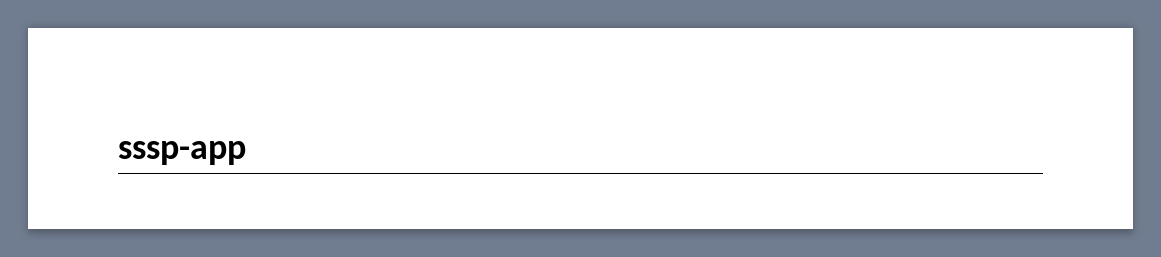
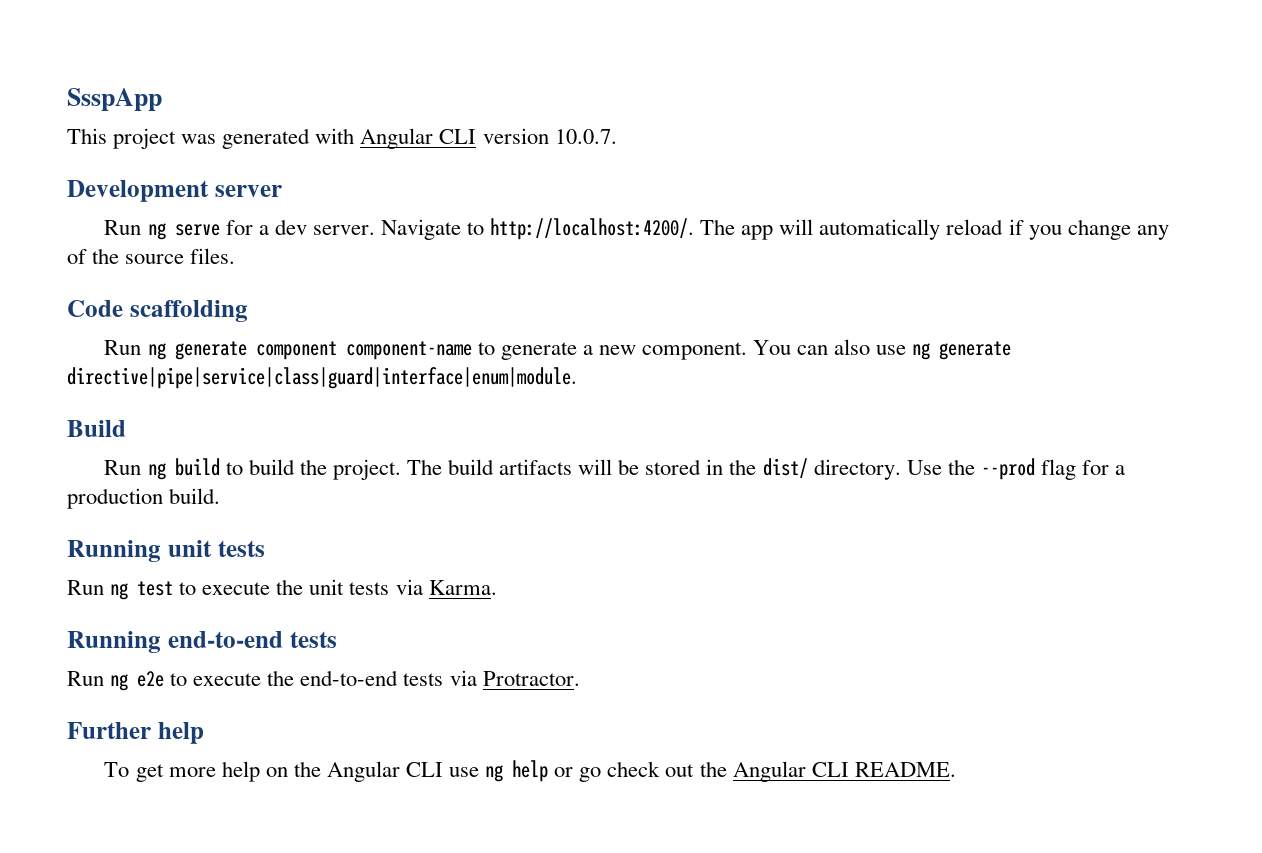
- sssp-app
+ SsspApp
+ This project was generated with Angular CLI version 10.0.7.
+ Development server
+ Run ng serve for a dev server. Navigate to http://localhost:4200/. The app will automatically reload if you change any of the source files.
+ Code scaffolding
+ Run ng generate component component-name to generate a new component. You can also use ng generate directive|pipe|service|class|guard|interface|enum|module.
+ Build
+ Run ng build to build the project. The build artifacts will be stored in the dist/ directory. Use the --prod flag for a production build.
+ Running unit tests
+ Run ng test to execute the unit tests via Karma.
+ Running end-to-end tests
+ Run ng e2e to execute the end-to-end tests via Protractor.
+ Further help
+ To get more help on the Angular CLI use ng help or go check out the Angular CLI README.

